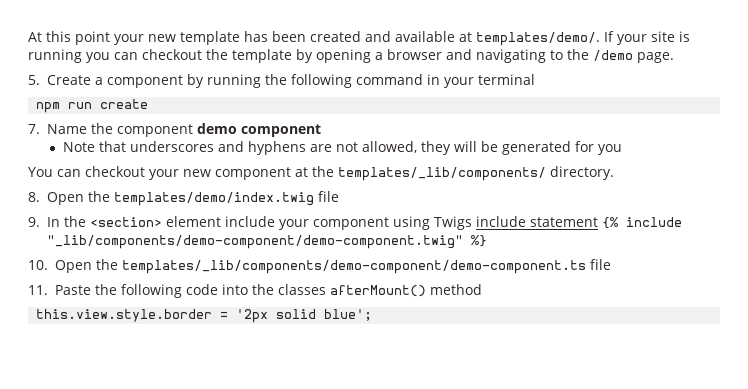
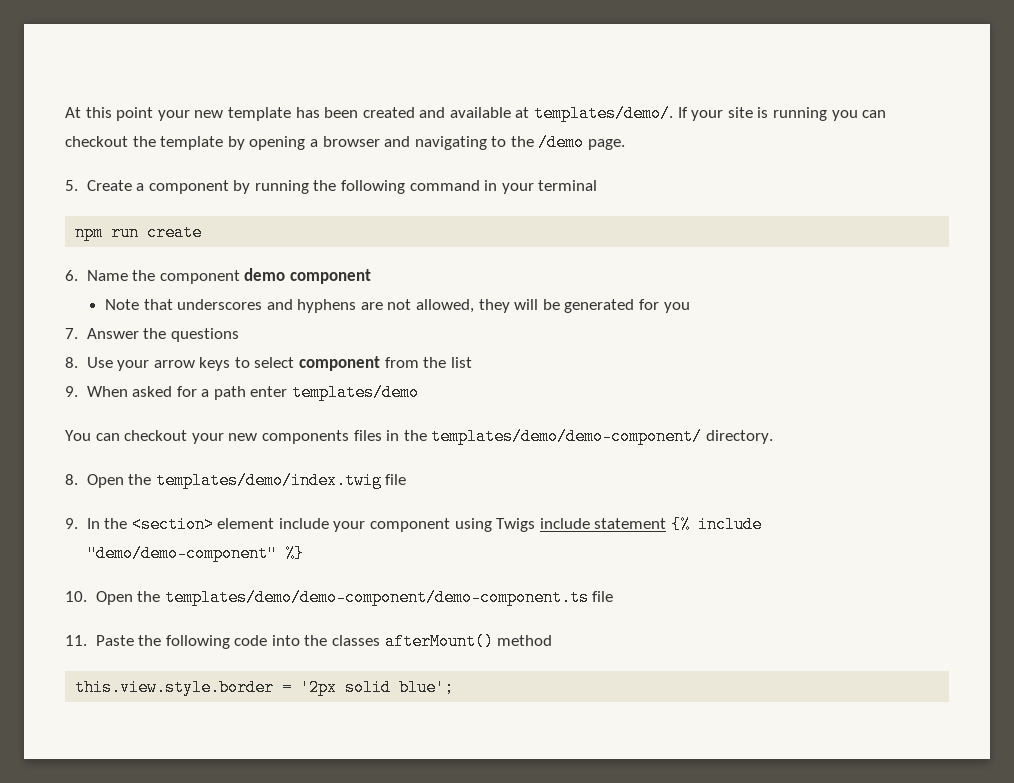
- 7. Name the component demo component
+ 6. Name the component demo component
+ 7. Answer the questions
+ 8. Use your arrow keys to select component from the list
+ 9. When asked for a path enter templates/demo
- You can checkout your new component at the templates/_lib/components/ directory.
+ You can checkout your new components files in the templates/demo/demo-component/ directory.
- 9. In the <section> element include your component using Twigs include statement {% include "_lib/components/demo-component/demo-component.twig" %}
+ 9. In the <section> element include your component using Twigs include statement {% include "demo/demo-component" %}
- 10. Open the templates/_lib/components/demo-component/demo-component.ts file
+ 10. Open the templates/demo/demo-component/demo-component.ts file

